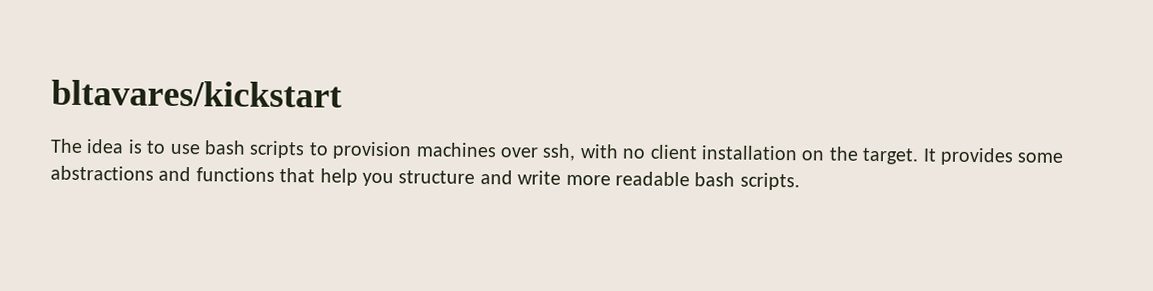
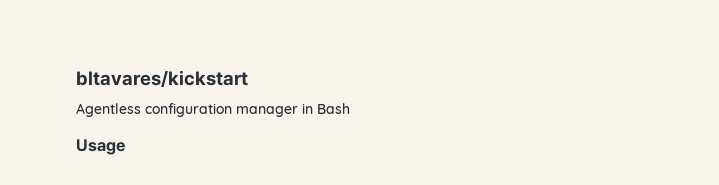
- The idea is to use bash scripts to provision machines over ssh, with no client installation on the target. It provides some abstractions and functions that help you structure and write more readable bash scripts.
+ Agentless configuration manager in Bash
+ Usage

